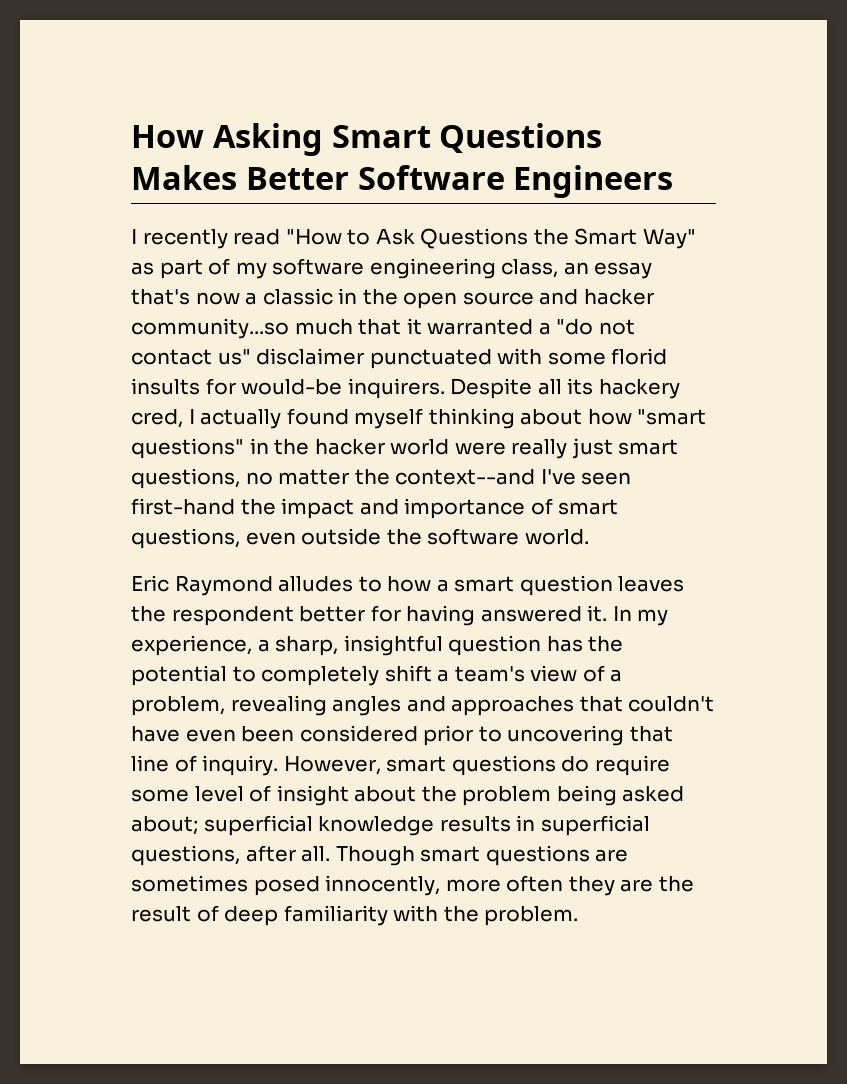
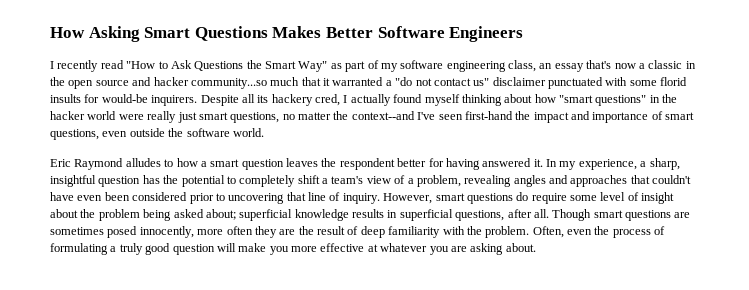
+ Often, even the process of formulating a truly good question will make you more effective at whatever you are asking about.

